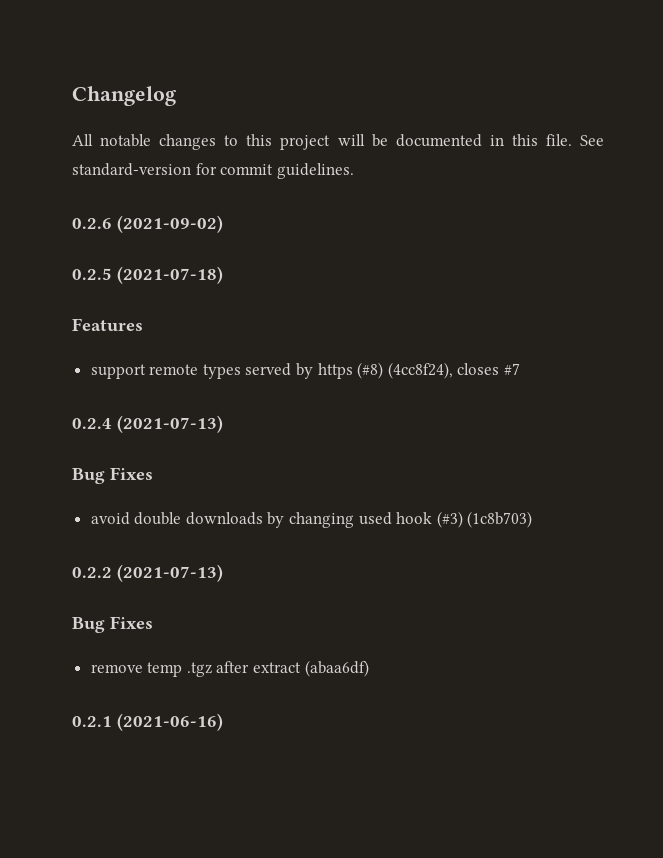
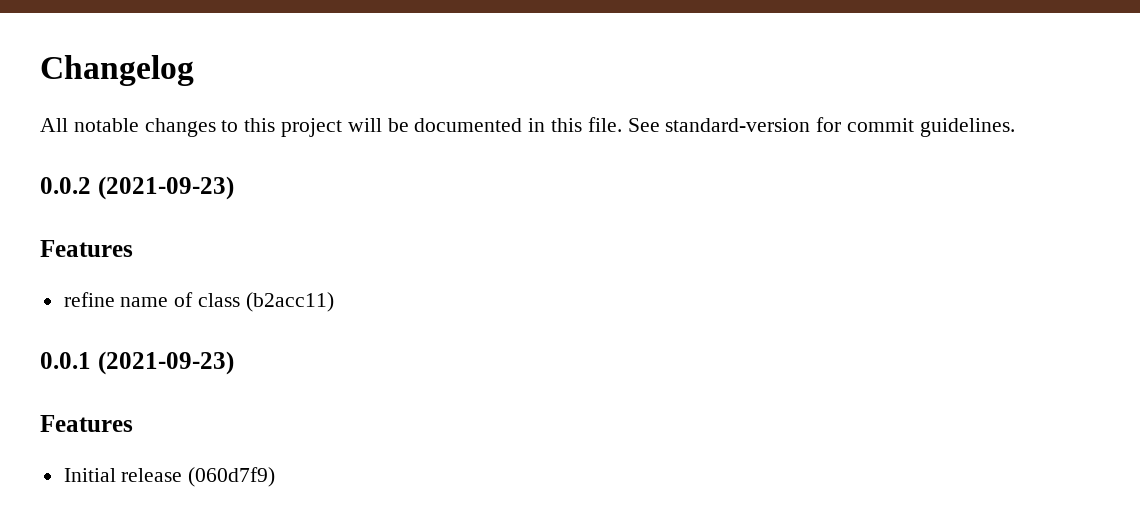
- 0.2.6 (2021-09-02)
- 0.2.5 (2021-07-18)
+ 0.0.2 (2021-09-23)
  Features
- support remote types served by https (#8) (4cc8f24), closes #7
- 0.2.4 (2021-07-13)
- Bug Fixes
- avoid double downloads by changing used hook (#3) (1c8b703)
- 0.2.2 (2021-07-13)
- Bug Fixes
- remove temp .tgz after extract (abaa6df)
- 0.2.1 (2021-06-16)
+ refine name of class (b2acc11)
+ 0.0.1 (2021-09-23)
+ Features
+ Initial release (060d7f9)

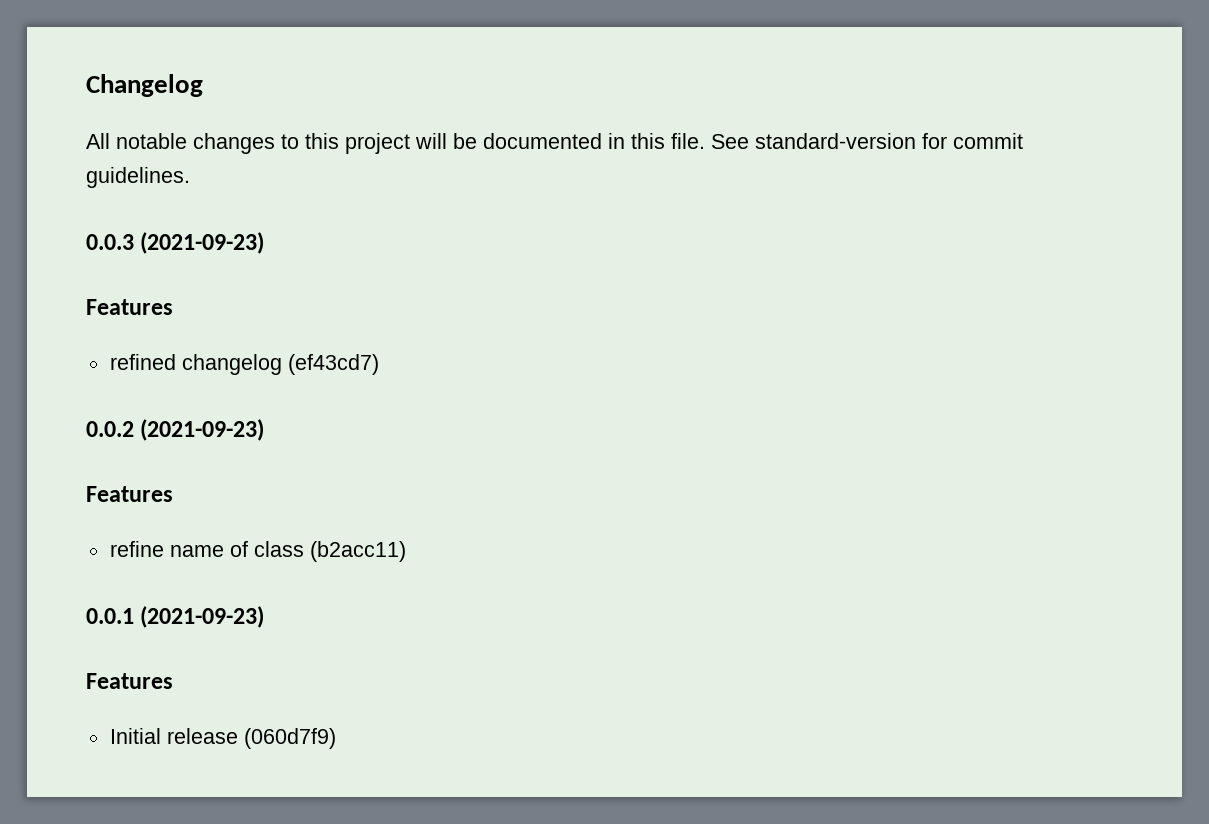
+ 0.0.3 (2021-09-23)
+ Features
+ refined changelog (ef43cd7)

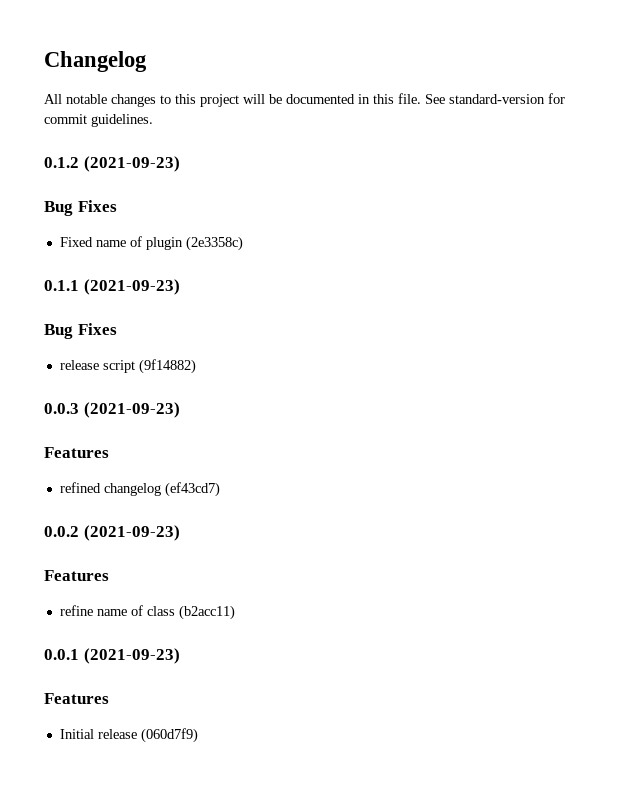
+ 0.1.2 (2021-09-23)
+ Bug Fixes
+ Fixed name of plugin (2e3358c)
+ 0.1.1 (2021-09-23)
+ Bug Fixes
+ release script (9f14882)

